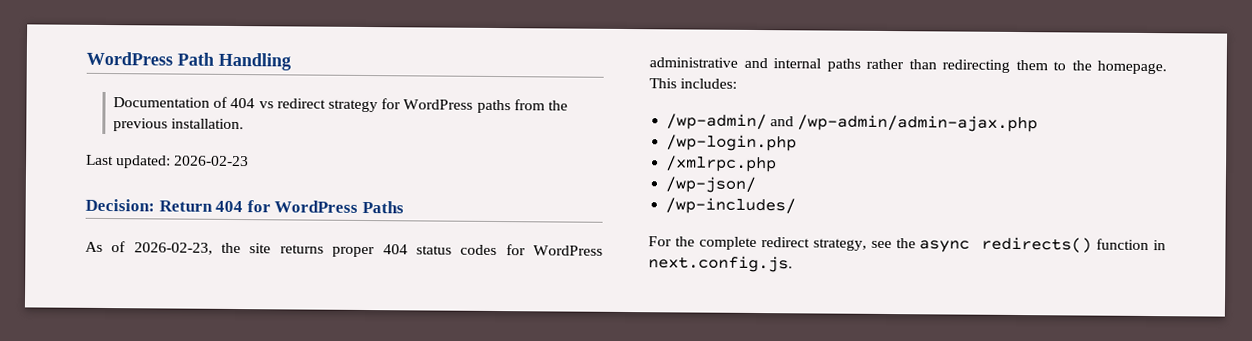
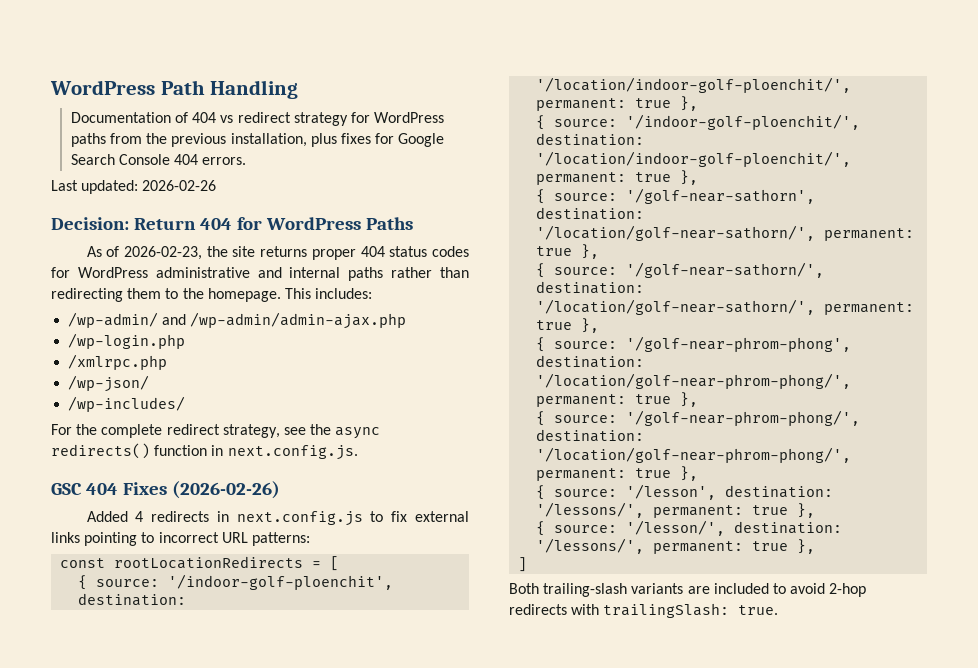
- Documentation of 404 vs redirect strategy for WordPress paths from the previous installation.
+ Documentation of 404 vs redirect strategy for WordPress paths from the previous installation, plus fixes for Google Search Console 404 errors.
- Last updated: 2026-02-23
+ Last updated: 2026-02-26
+ GSC 404 Fixes (2026-02-26)
+ Added 4 redirects in next.config.js to fix external links pointing to incorrect URL patterns:
+ const rootLocationRedirects = [
+ { source: '/indoor-golf-ploenchit', destination: '/location/indoor-golf-ploenchit/', permanent: true },
+ { source: '/indoor-golf-ploenchit/', destination: '/location/indoor-golf-ploenchit/', permanent: true },
+ { source: '/golf-near-sathorn', destination: '/location/golf-near-sathorn/', permanent: true },
+ { source: '/golf-near-sathorn/', destination: '/location/golf-near-sathorn/', permanent: true },
+ { source: '/golf-near-phrom-phong', destination: '/location/golf-near-phrom-phong/', permanent: true },
+ { source: '/golf-near-phrom-phong/', destination: '/location/golf-near-phrom-phong/', permanent: true },
+ { source: '/lesson', destination: '/lessons/', permanent: true },
+ { source: '/lesson/', destination: '/lessons/', permanent: true },
+ ]
+ Both trailing-slash variants are included to avoid 2-hop redirects with trailingSlash: true.

